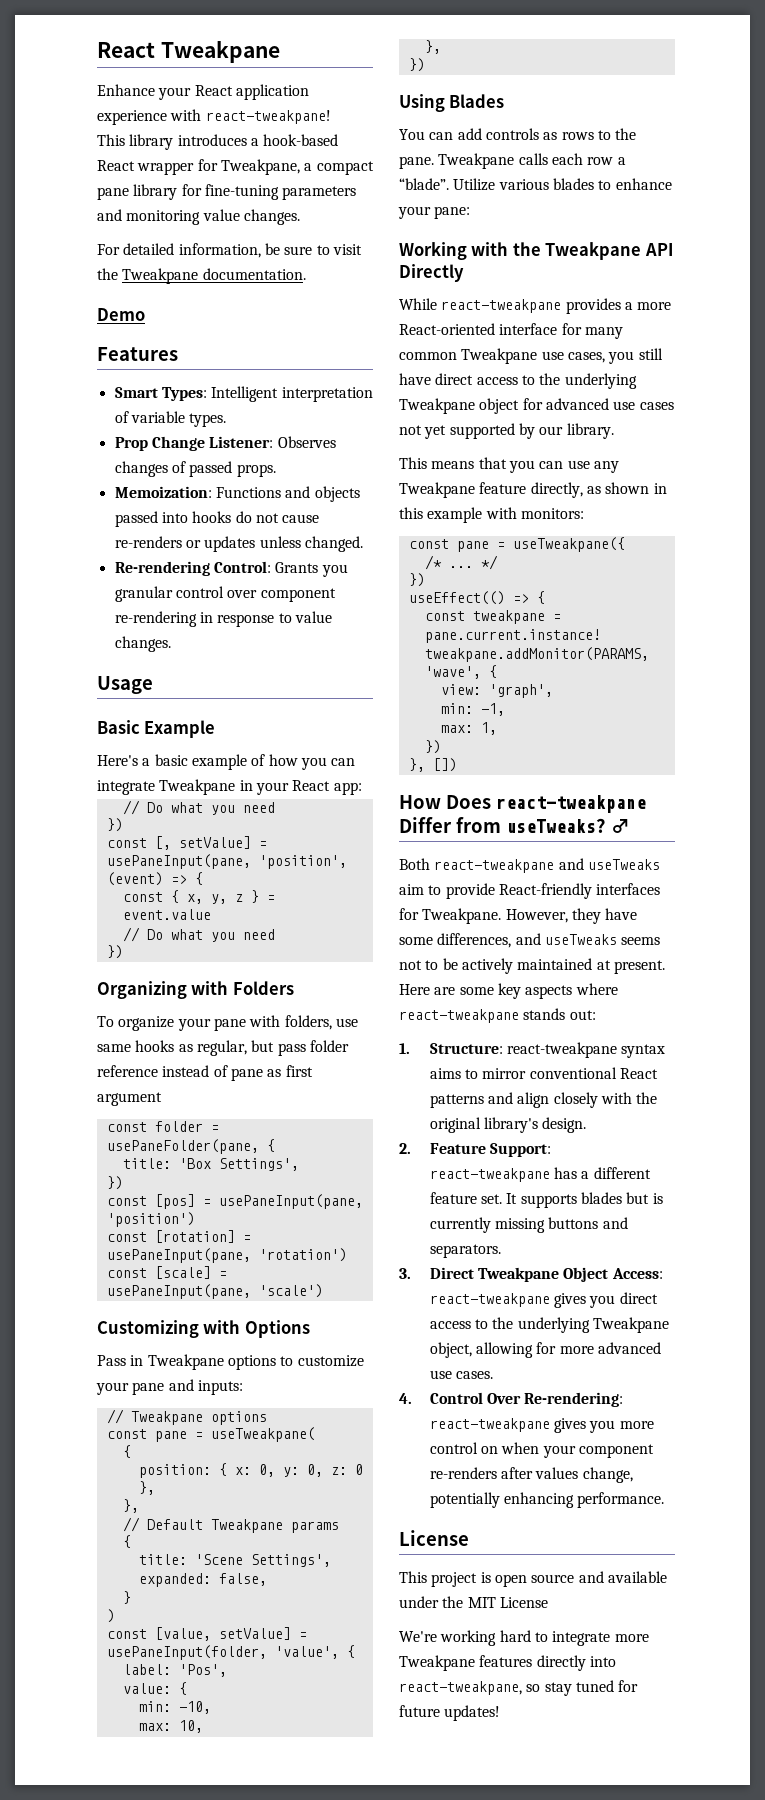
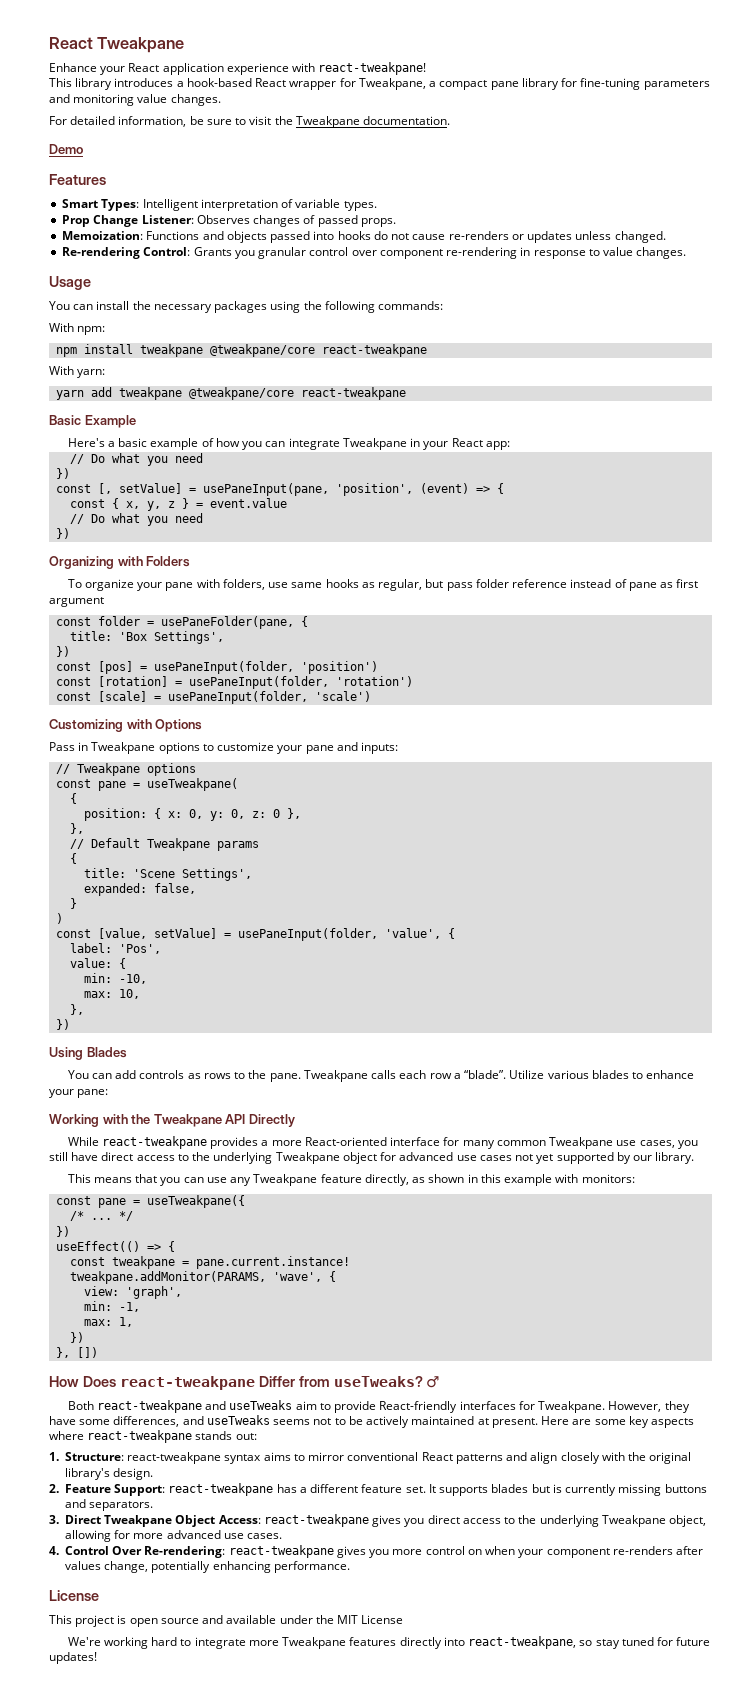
+ You can install the necessary packages using the following commands:
+ With npm:
+ npm install tweakpane @tweakpane/core react-tweakpane
+ With yarn:
+ yarn add tweakpane @tweakpane/core react-tweakpane
- const [pos] = usePaneInput(pane, 'position')
+ const [pos] = usePaneInput(folder, 'position')
- const [rotation] = usePaneInput(pane, 'rotation')
+ const [rotation] = usePaneInput(folder, 'rotation')
- const [scale] = usePaneInput(pane, 'scale')
+ const [scale] = usePaneInput(folder, 'scale')

